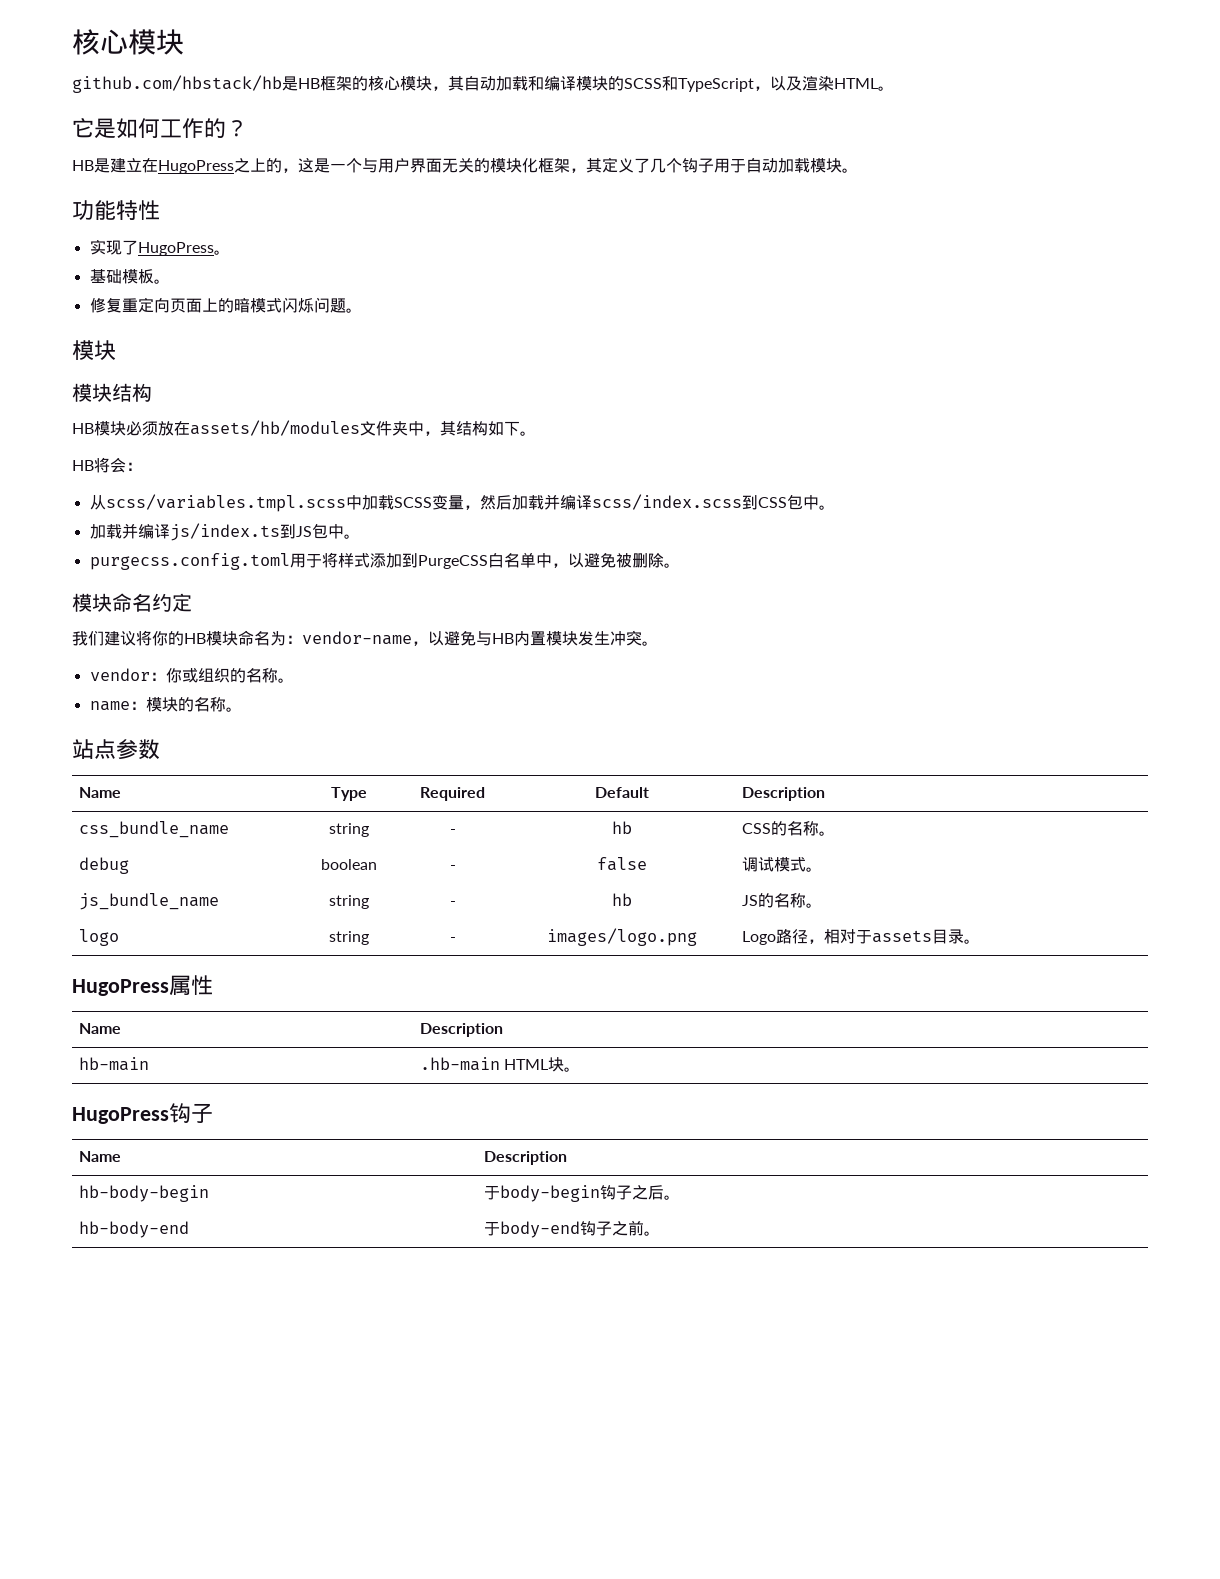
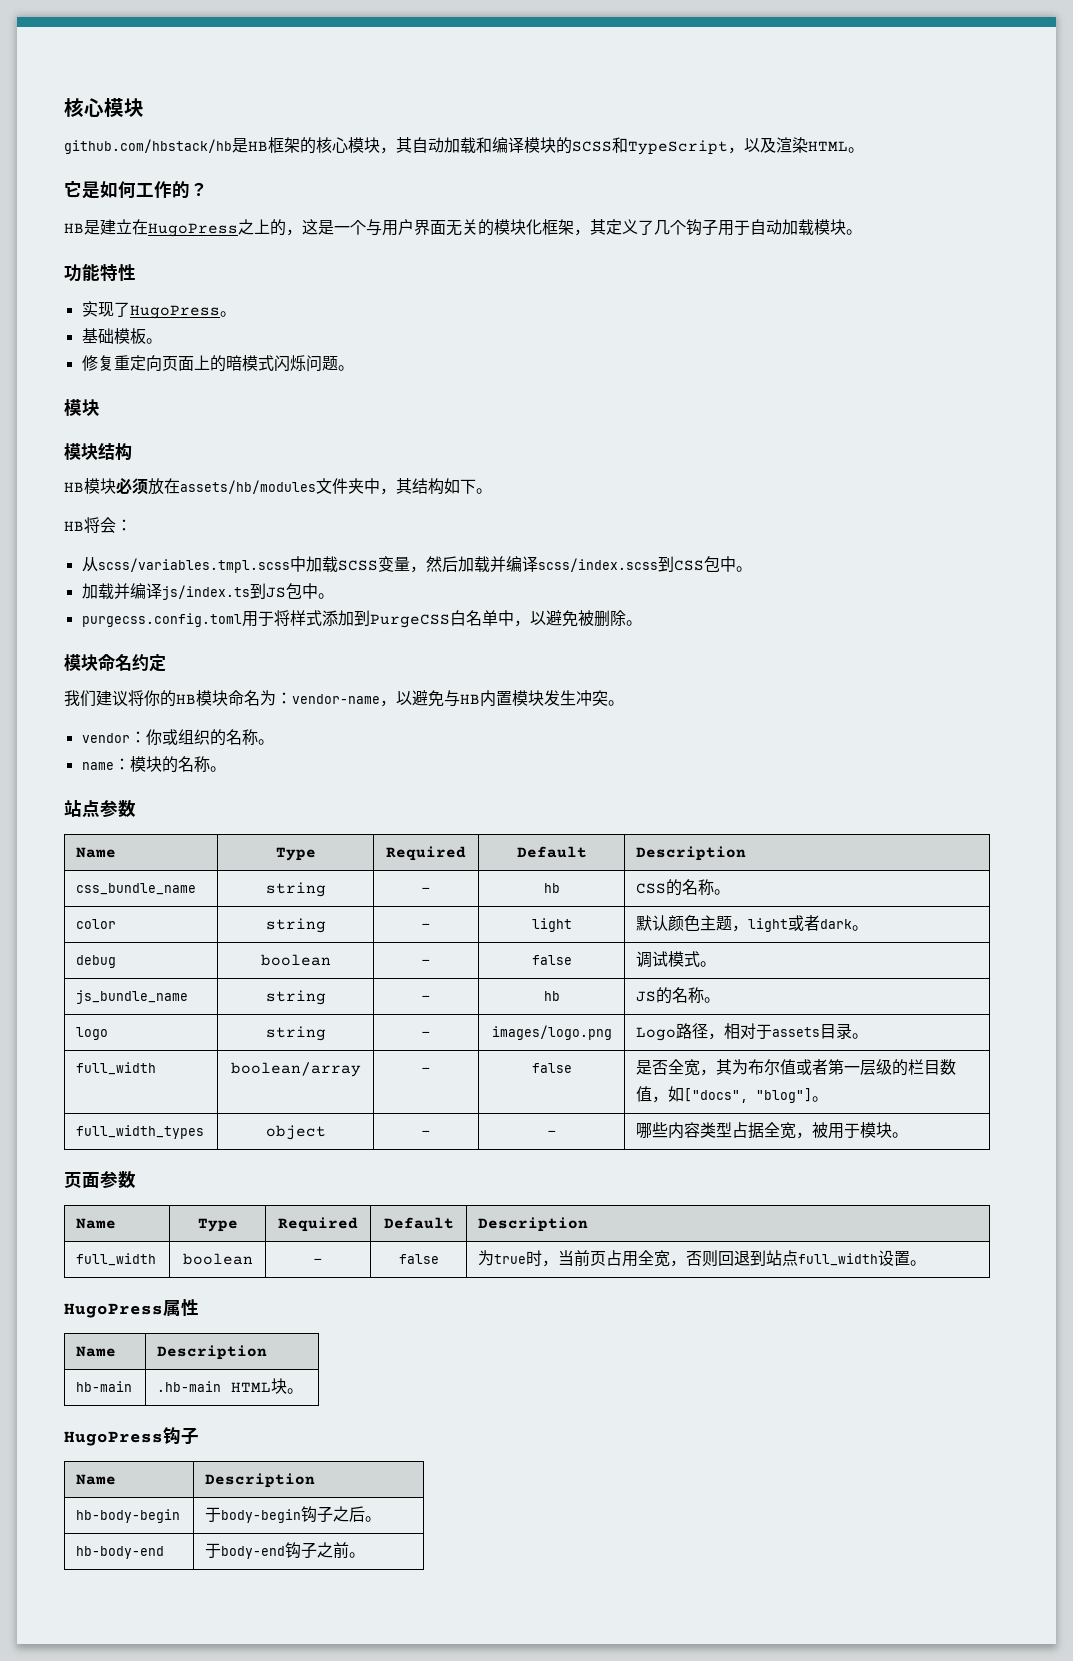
+ color | string | - | light | 默认颜色主题，light或者dark。
+ full_width | boolean/array | - | false | 是否全宽，其为布尔值或者第一层级的栏目数值，如["docs", "blog"]。
+ full_width_types | object | - | - | 哪些内容类型占据全宽，被用于模块。
+ 页面参数
+ Name | Type | Required | Default | Description
+ full_width | boolean | - | false | 为true时，当前页占用全宽，否则回退到站点full_width设置。

